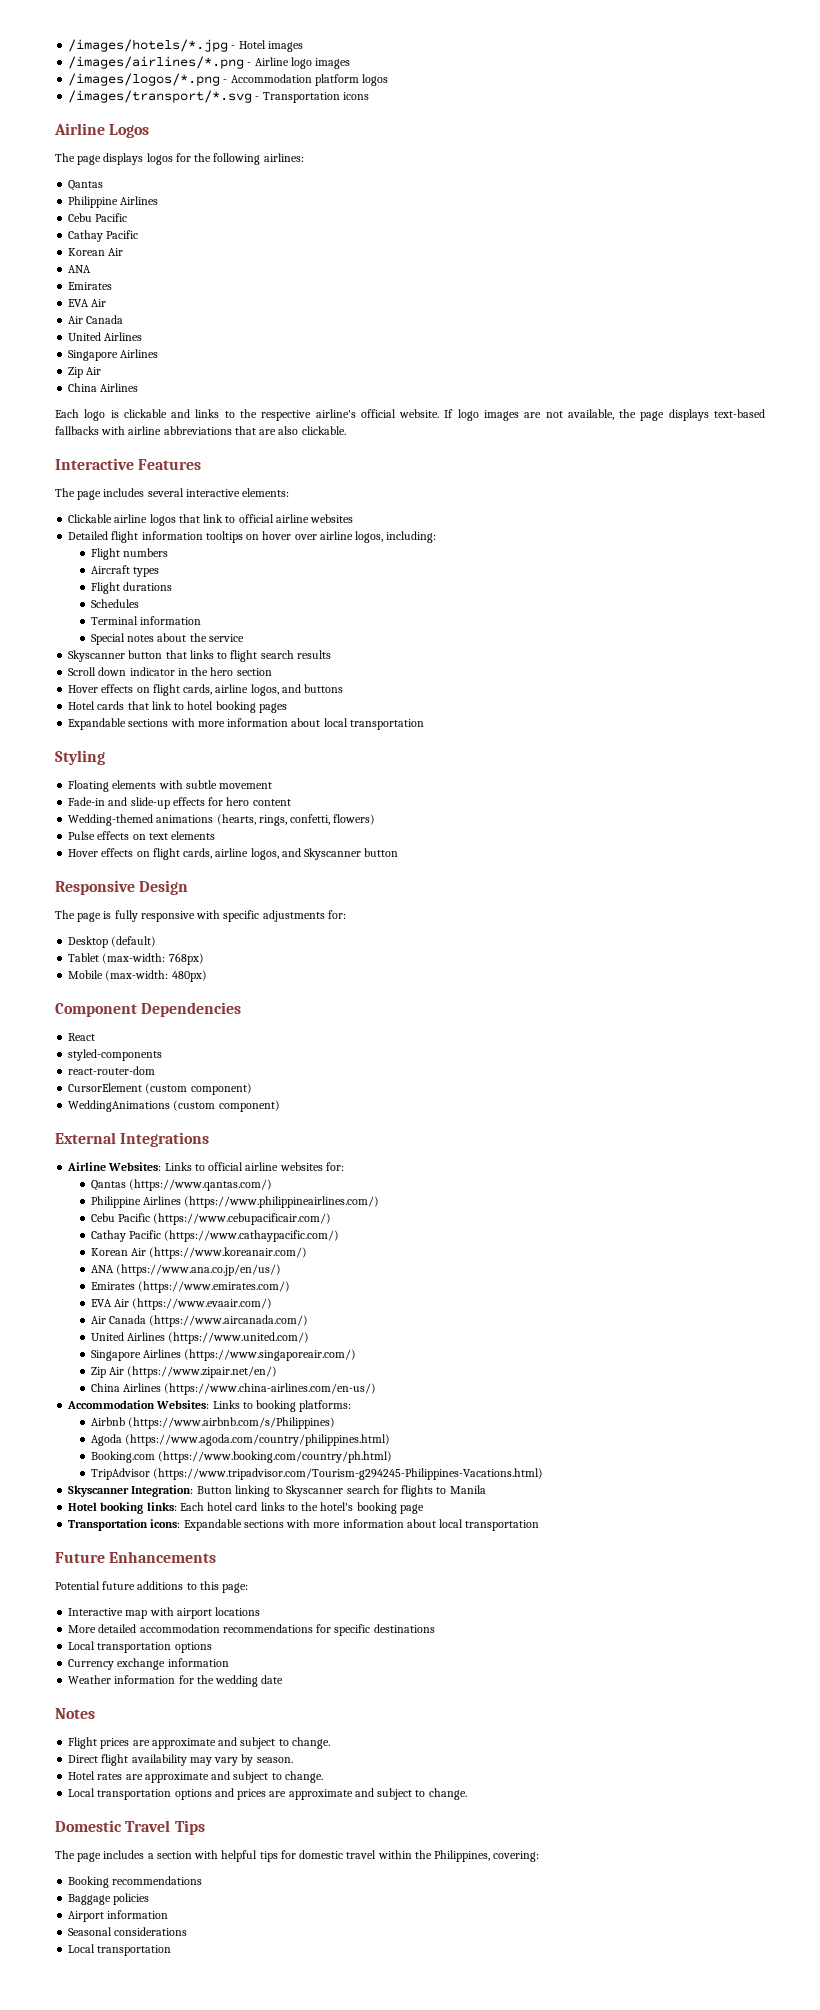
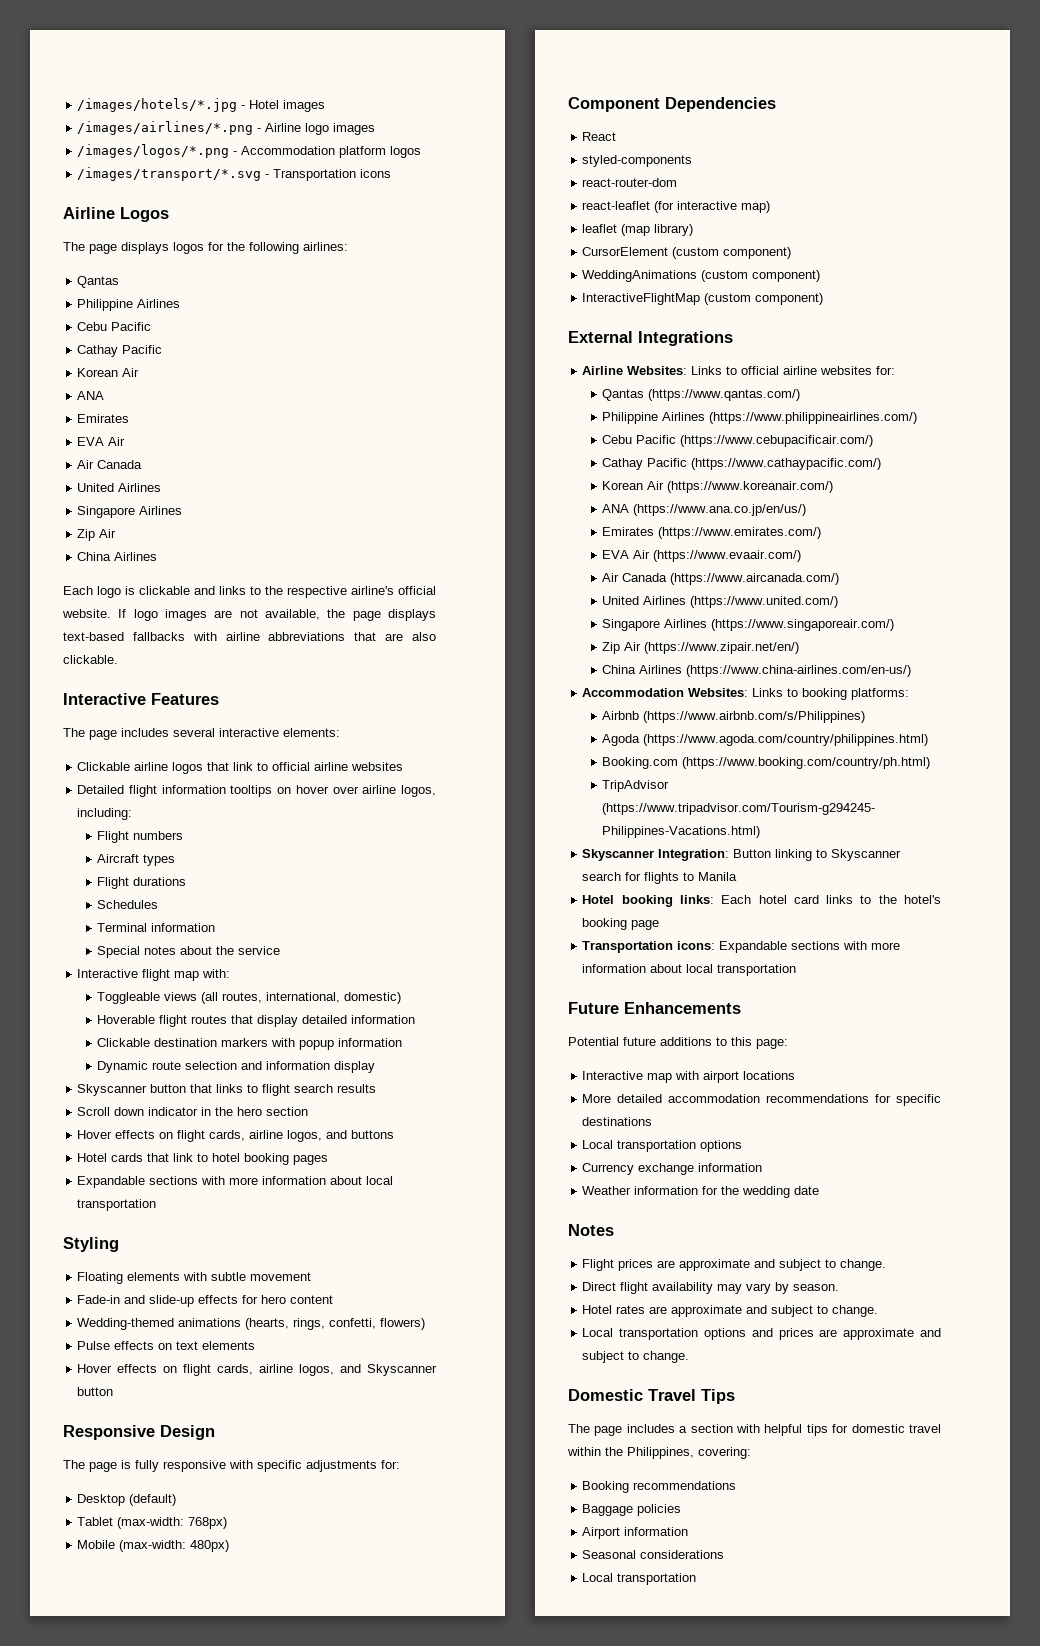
+ Interactive flight map with:
+ Toggleable views (all routes, international, domestic)
+ Hoverable flight routes that display detailed information
+ Clickable destination markers with popup information
+ Dynamic route selection and information display
+ react-leaflet (for interactive map)
+ leaflet (map library)
+ InteractiveFlightMap (custom component)

